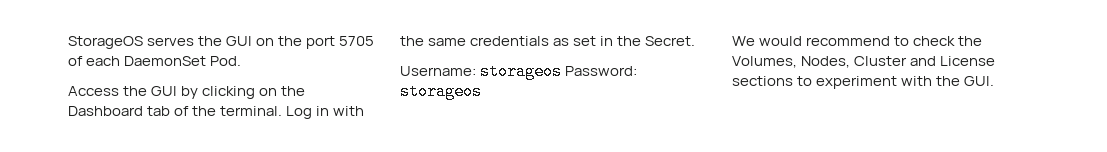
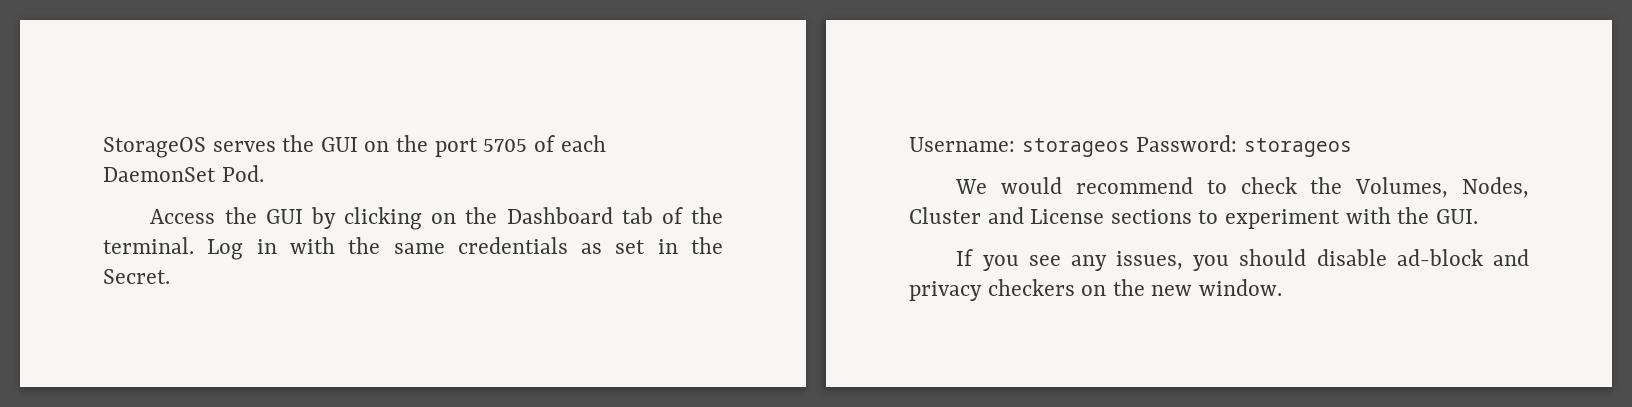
+ If you see any issues, you should disable ad-block and privacy checkers on the new window.

